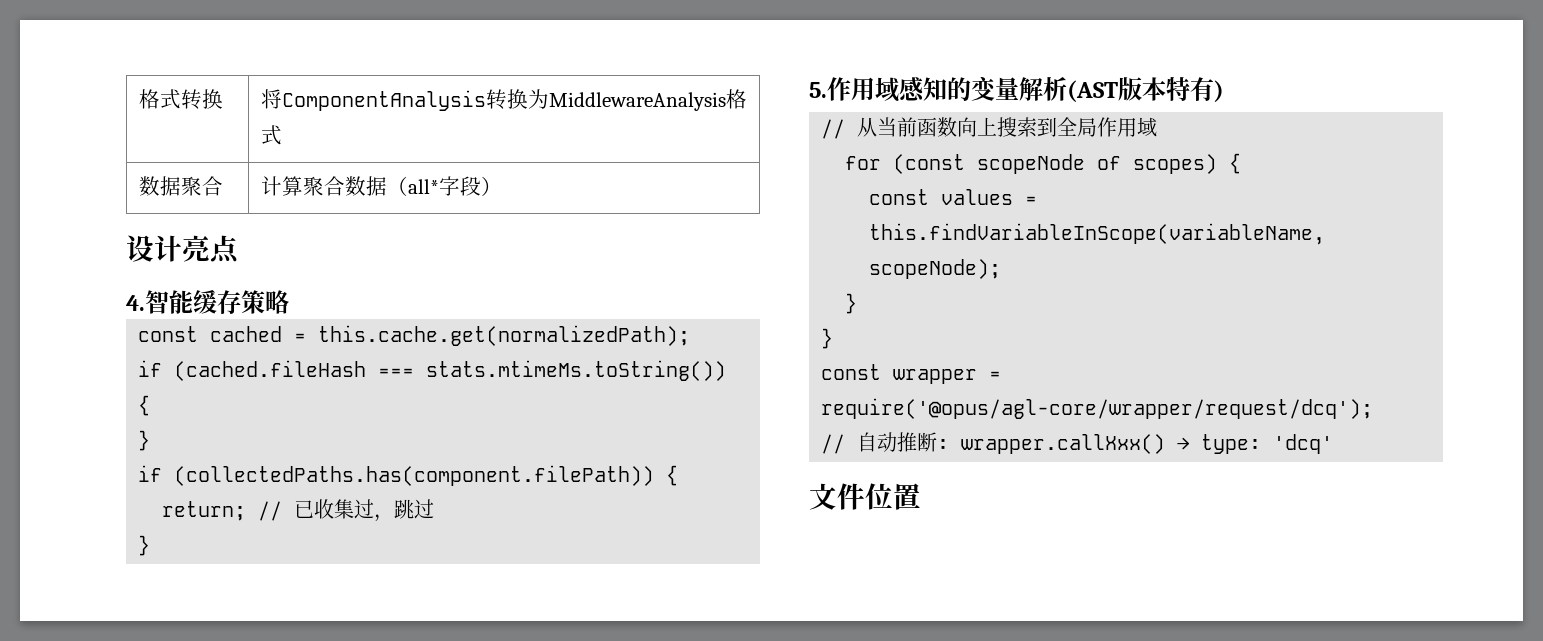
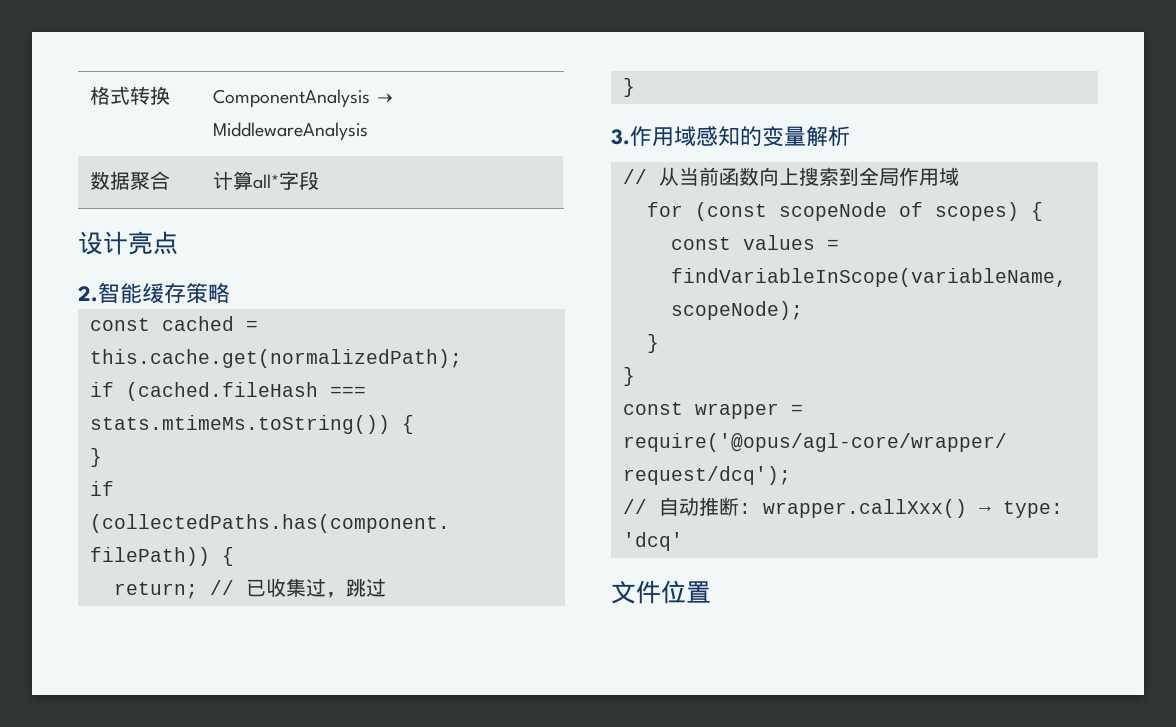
- 格式转换 | 将ComponentAnalysis转换为MiddlewareAnalysis格式
+ 格式转换 | ComponentAnalysis → MiddlewareAnalysis
- 数据聚合 | 计算聚合数据（all*字段）
+ 数据聚合 | 计算all*字段
- 4.智能缓存策略
+ 2.智能缓存策略
- 5.作用域感知的变量解析(AST版本特有)
+ 3.作用域感知的变量解析
- const values = this.findVariableInScope(variableName, scopeNode);
+ const values = findVariableInScope(variableName, scopeNode);

